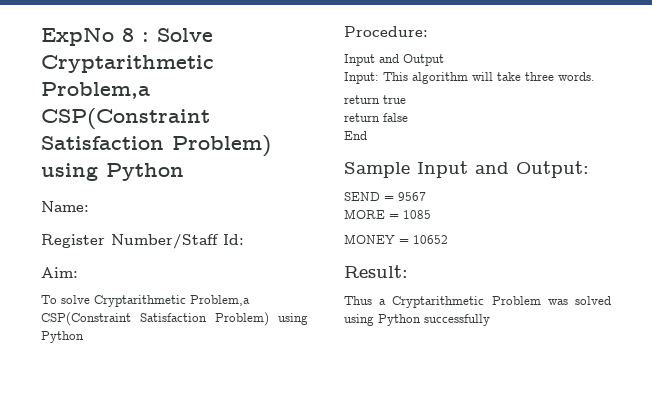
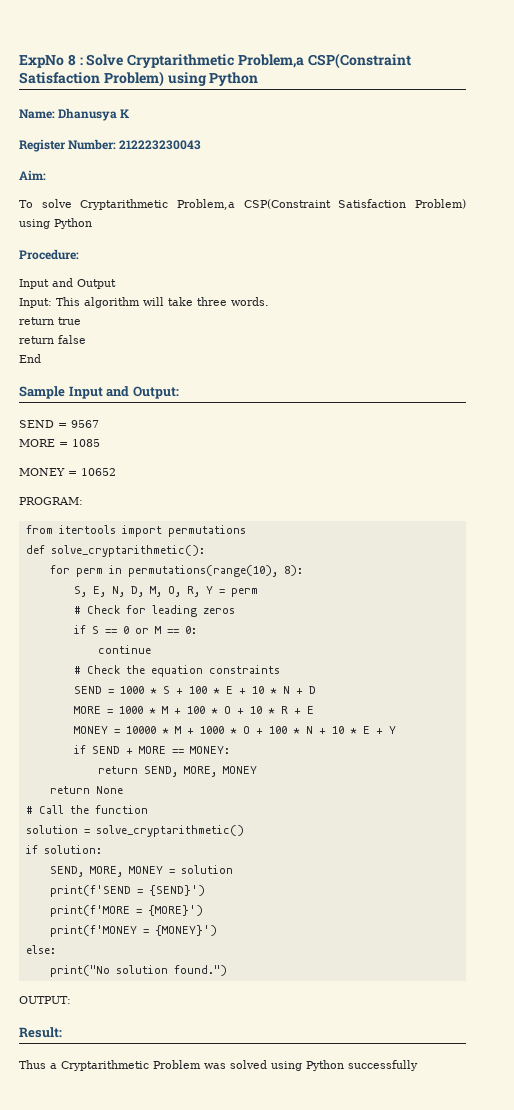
- Name:
+ Name: Dhanusya K
- Register Number/Staff Id:
+ Register Number: 212223230043
+ PROGRAM:
+ from itertools import permutations
+ def solve_cryptarithmetic():
+ for perm in permutations(range(10), 8):
+ S, E, N, D, M, O, R, Y = perm
+ # Check for leading zeros
+ if S == 0 or M == 0:
+ continue
+ # Check the equation constraints
+ SEND = 1000 * S + 100 * E + 10 * N + D
+ MORE = 1000 * M + 100 * O + 10 * R + E
+ MONEY = 10000 * M + 1000 * O + 100 * N + 10 * E + Y
+ if SEND + MORE == MONEY:
+ return SEND, MORE, MONEY
+ return None
+ # Call the function
+ solution = solve_cryptarithmetic()
+ if solution:
+ SEND, MORE, MONEY = solution
+ print(f'SEND = {SEND}')
+ print(f'MORE = {MORE}')
+ print(f'MONEY = {MONEY}')
+ else:
+ print("No solution found.")
+ OUTPUT:

